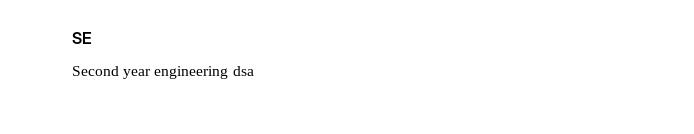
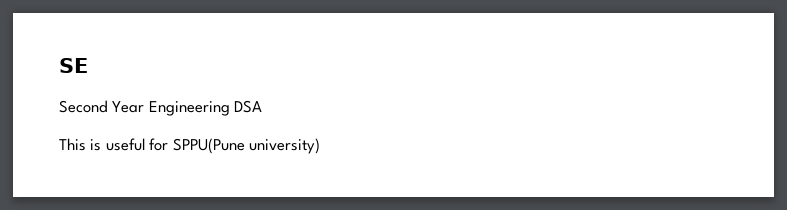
- Second year engineering dsa
+ Second Year Engineering DSA
+ This is useful for SPPU(Pune university)

